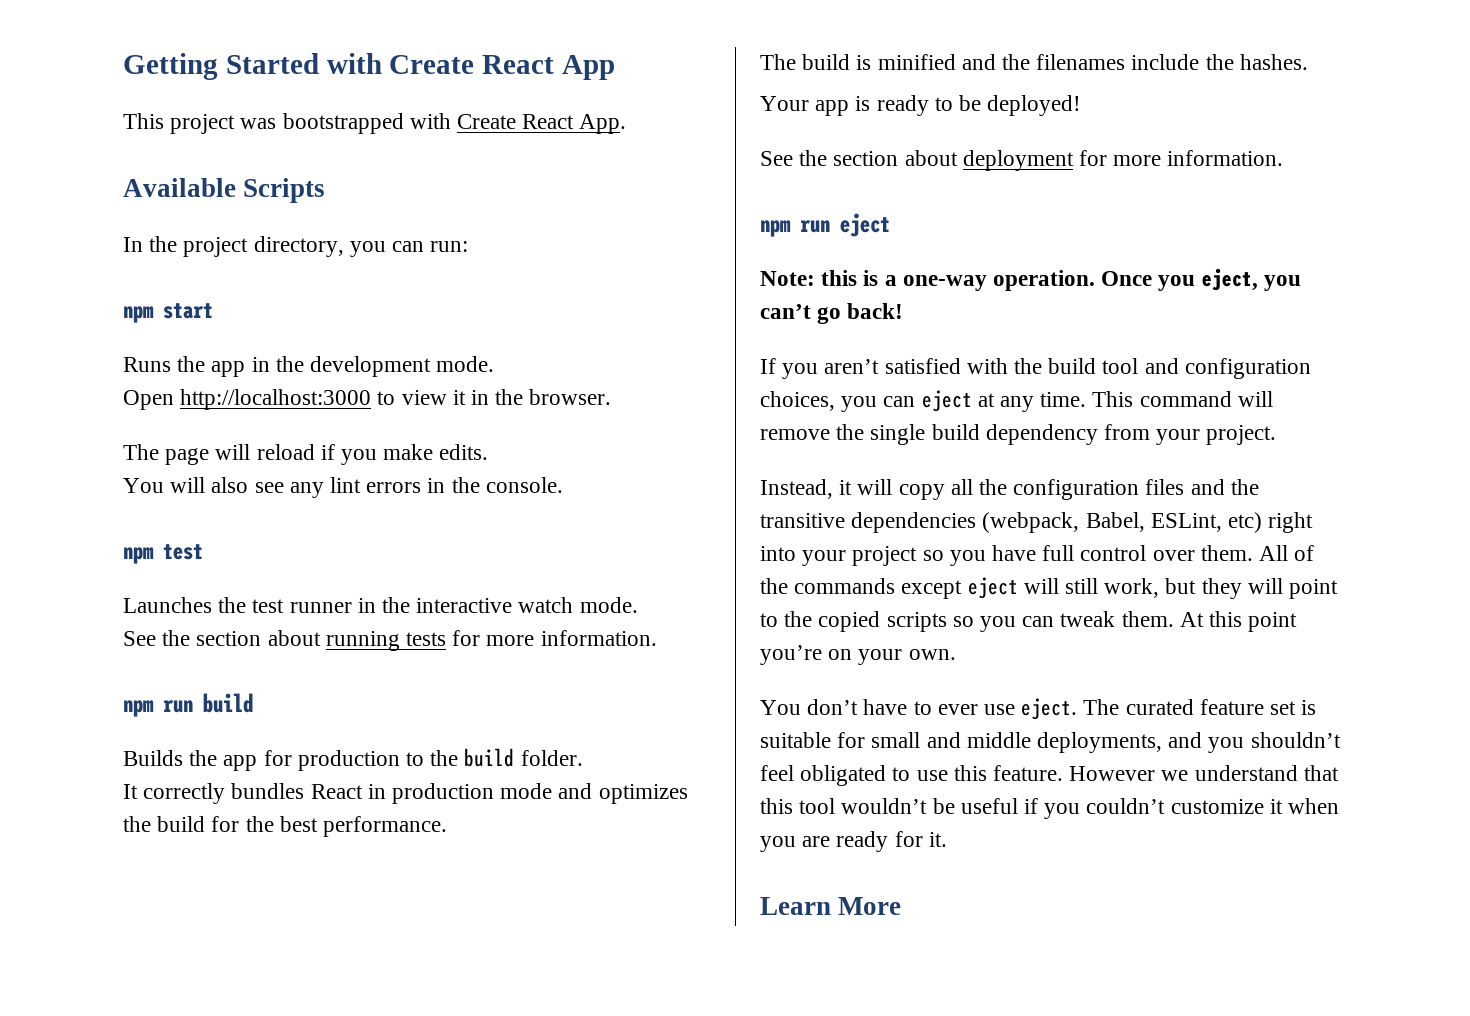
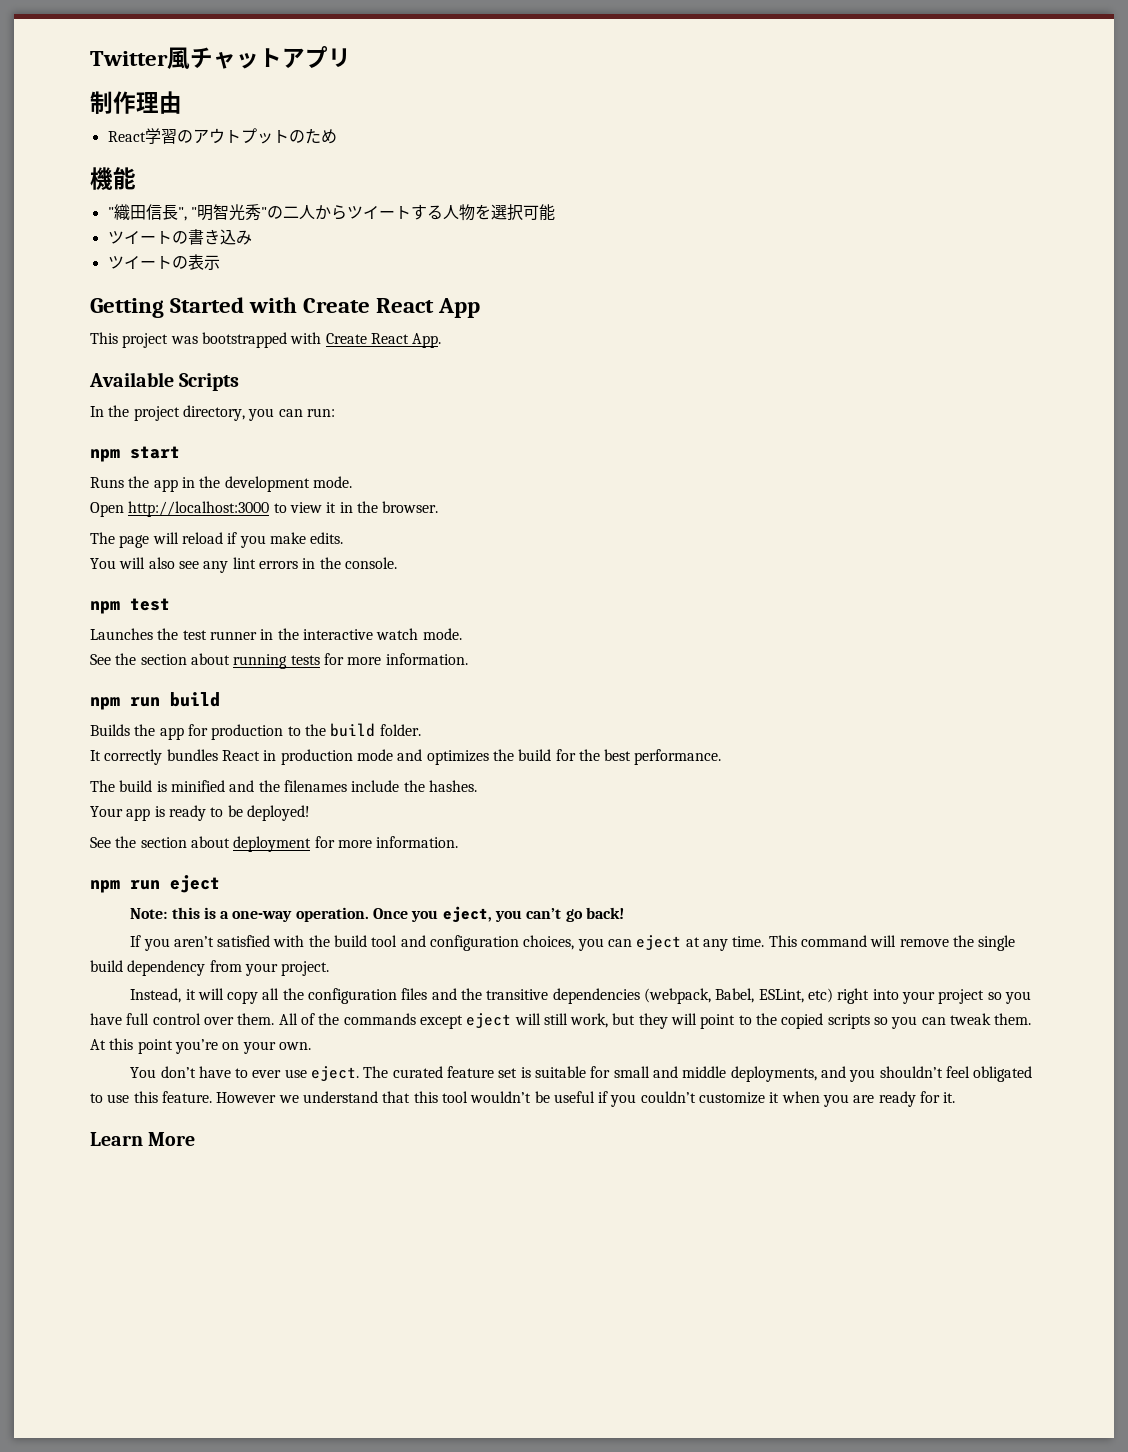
+ Twitter風チャットアプリ
+ 制作理由
+ React学習のアウトプットのため
+ 機能
+ "織田信長", "明智光秀"の二人からツイートする人物を選択可能
+ ツイートの書き込み
+ ツイートの表示

